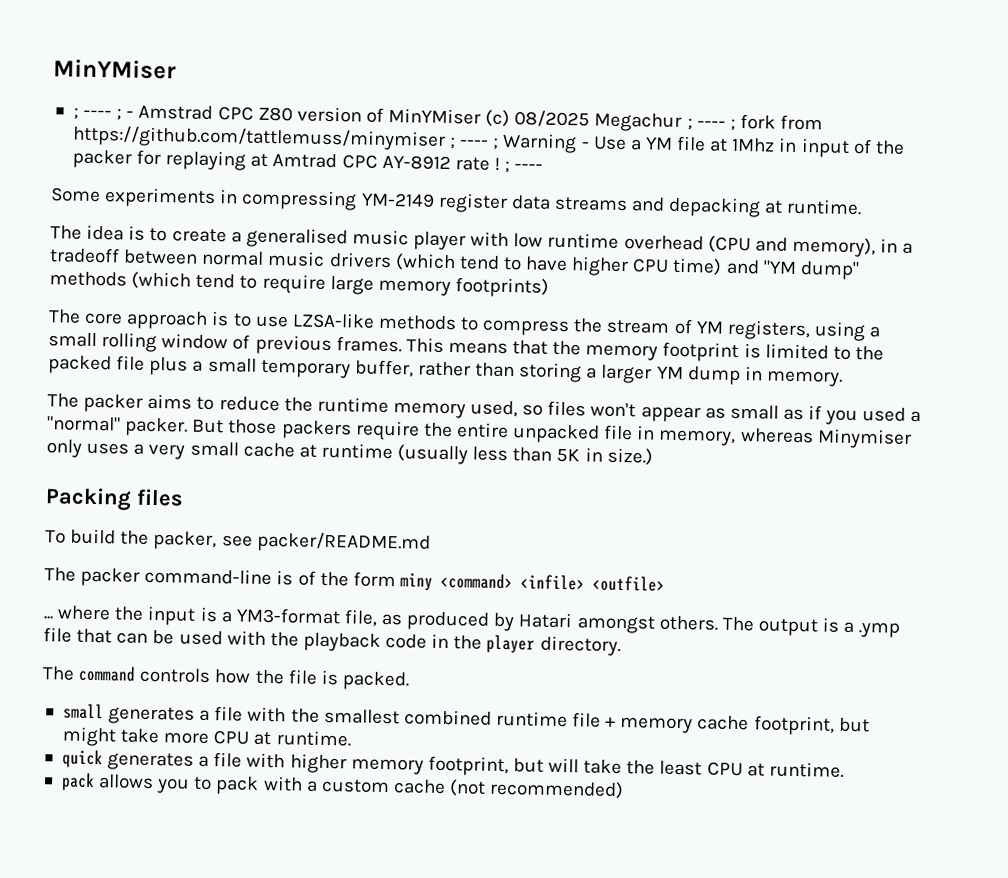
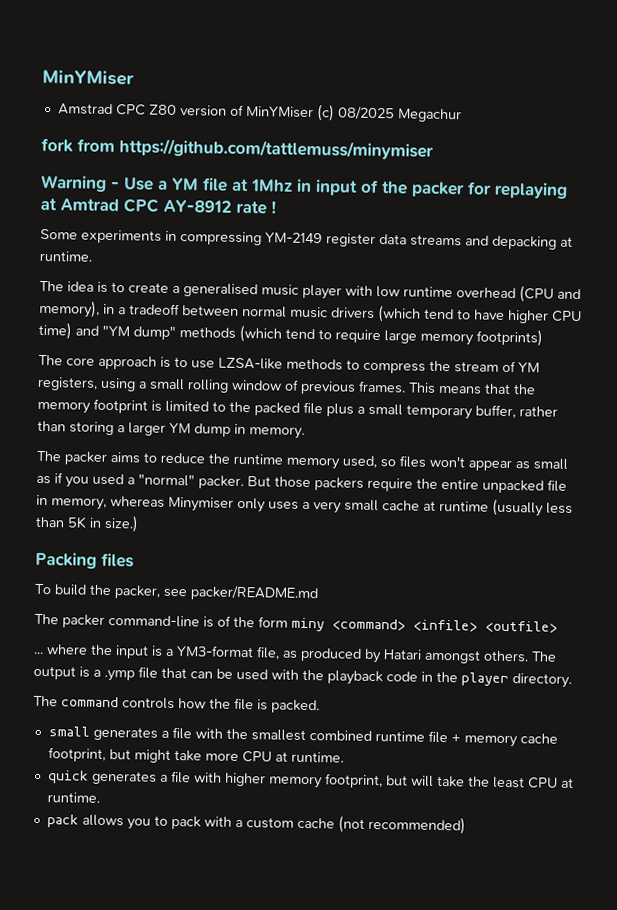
- ; ---- ; - Amstrad CPC Z80 version of MinYMiser (c) 08/2025 Megachur ; ---- ; fork from https://github.com/tattlemuss/minymiser ; ---- ; Warning - Use a YM file at 1Mhz in input of the packer for replaying at Amtrad CPC AY-8912 rate ! ; ----
+ Amstrad CPC Z80 version of MinYMiser (c) 08/2025 Megachur
+ fork from https://github.com/tattlemuss/minymiser
+ Warning - Use a YM file at 1Mhz in input of the packer for replaying at Amtrad CPC AY-8912 rate !

